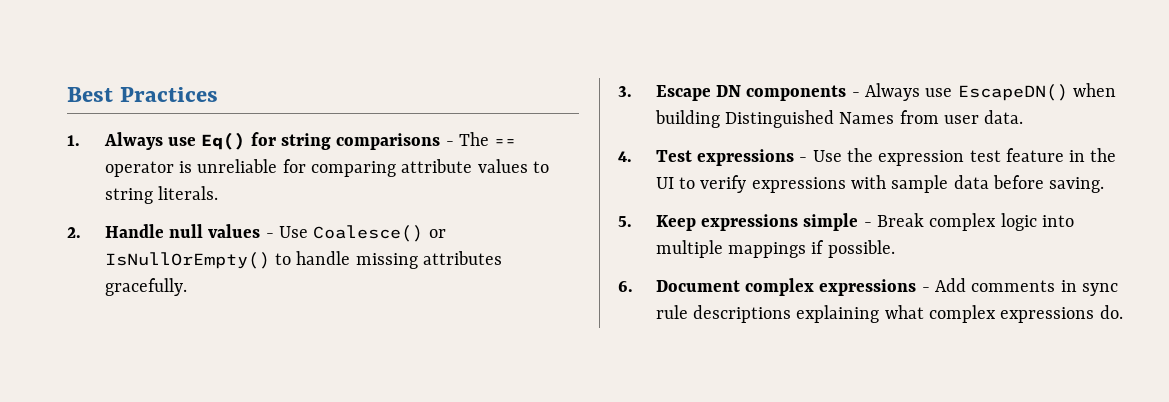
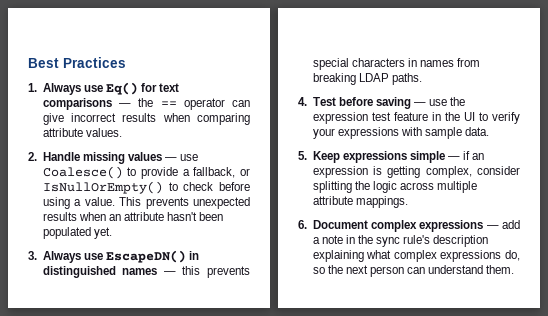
- 1. Always use Eq() for string comparisons - The == operator is unreliable for comparing attribute values to string literals.
- 2. Handle null values - Use Coalesce() or IsNullOrEmpty() to handle missing attributes gracefully.
- 3. Escape DN components - Always use EscapeDN() when building Distinguished Names from user data.
- 4. Test expressions - Use the expression test feature in the UI to verify expressions with sample data before saving.
+ 1. Always use Eq() for text comparisons — the == operator can give incorrect results when comparing attribute values.
+ 2. Handle missing values — use Coalesce() to provide a fallback, or IsNullOrEmpty() to check before using a value. This prevents unexpected results when an attribute hasn't been populated yet.
+ 3. Always use EscapeDN() in distinguished names — this prevents special characters in names from breaking LDAP paths.
+ 4. Test before saving — use the expression test feature in the UI to verify your expressions with sample data.
- 5. Keep expressions simple - Break complex logic into multiple mappings if possible.
- 6. Document complex expressions - Add comments in sync rule descriptions explaining what complex expressions do.
+ 5. Keep expressions simple — if an expression is getting complex, consider splitting the logic across multiple attribute mappings.
+ 6. Document complex expressions — add a note in the sync rule's description explaining what complex expressions do, so the next person can understand them.

